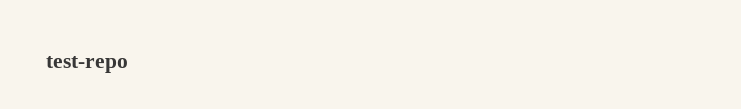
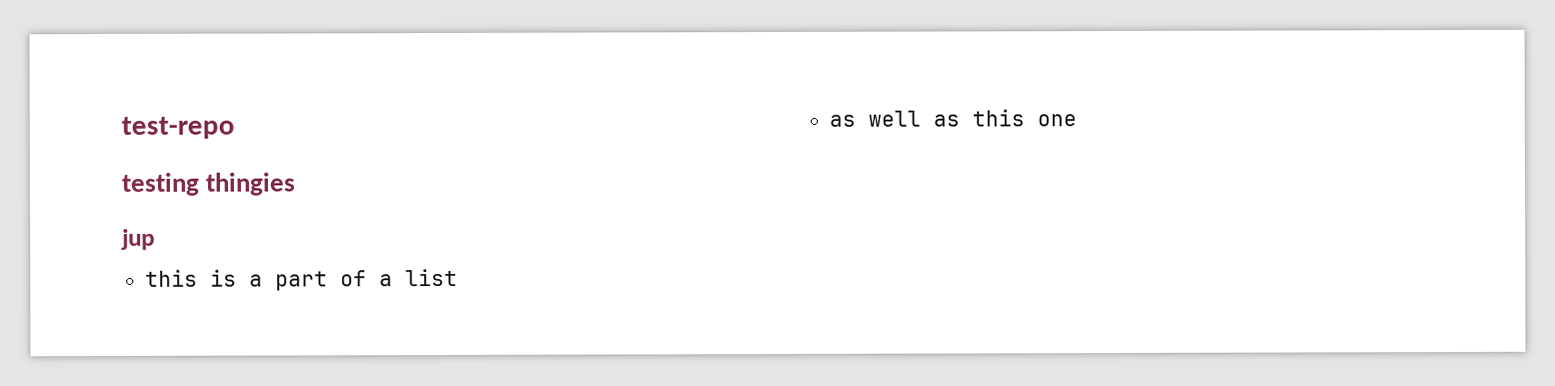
+ testing thingies
+ jup
+ this is a part of a list
+ as well as this one

